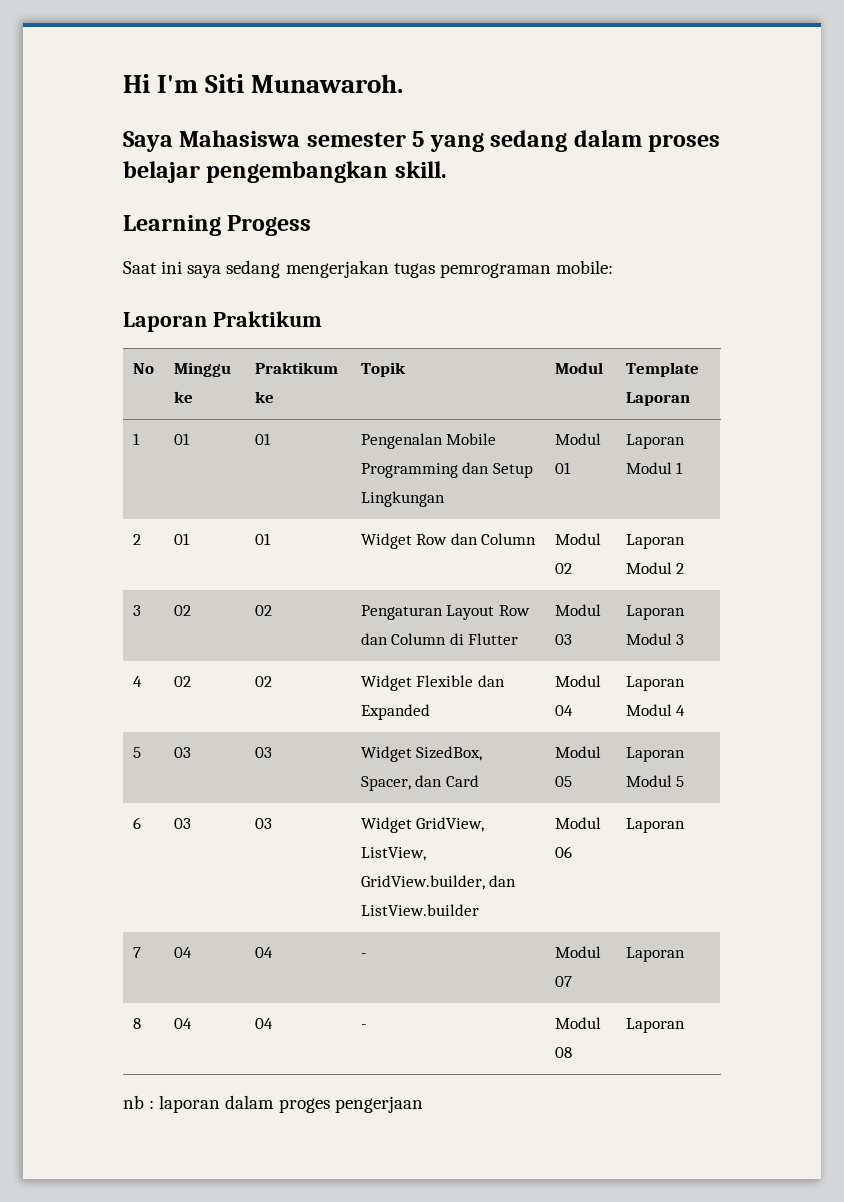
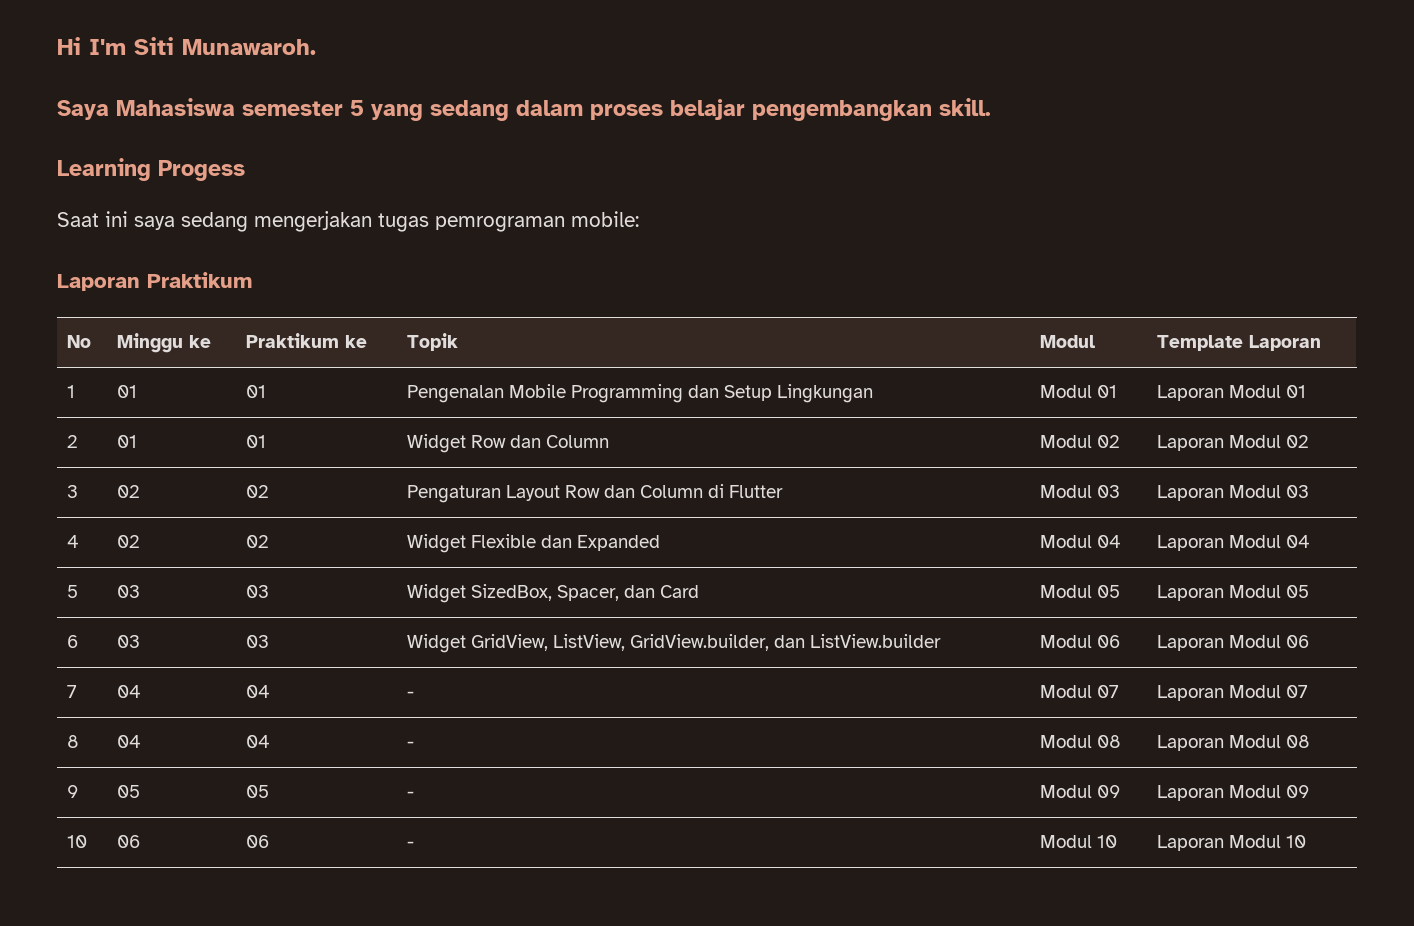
- 1 | 01 | 01 | Pengenalan Mobile Programming dan Setup Lingkungan | Modul 01 | Laporan Modul 1
+ 1 | 01 | 01 | Pengenalan Mobile Programming dan Setup Lingkungan | Modul 01 | Laporan Modul 01
- 2 | 01 | 01 | Widget Row dan Column | Modul 02 | Laporan Modul 2
+ 2 | 01 | 01 | Widget Row dan Column | Modul 02 | Laporan Modul 02
- 3 | 02 | 02 | Pengaturan Layout Row dan Column di Flutter | Modul 03 | Laporan Modul 3
+ 3 | 02 | 02 | Pengaturan Layout Row dan Column di Flutter | Modul 03 | Laporan Modul 03
- 4 | 02 | 02 | Widget Flexible dan Expanded | Modul 04 | Laporan Modul 4
+ 4 | 02 | 02 | Widget Flexible dan Expanded | Modul 04 | Laporan Modul 04
- 5 | 03 | 03 | Widget SizedBox, Spacer, dan Card | Modul 05 | Laporan Modul 5
+ 5 | 03 | 03 | Widget SizedBox, Spacer, dan Card | Modul 05 | Laporan Modul 05
- 6 | 03 | 03 | Widget GridView, ListView, GridView.builder, dan ListView.builder | Modul 06 | Laporan
+ 6 | 03 | 03 | Widget GridView, ListView, GridView.builder, dan ListView.builder | Modul 06 | Laporan Modul 06
- 7 | 04 | 04 | - | Modul 07 | Laporan
+ 7 | 04 | 04 | - | Modul 07 | Laporan Modul 07
- 8 | 04 | 04 | - | Modul 08 | Laporan
- nb : laporan dalam proges pengerjaan
+ 8 | 04 | 04 | - | Modul 08 | Laporan Modul 08
+ 9 | 05 | 05 | - | Modul 09 | Laporan Modul 09
+ 10 | 06 | 06 | - | Modul 10 | Laporan Modul 10

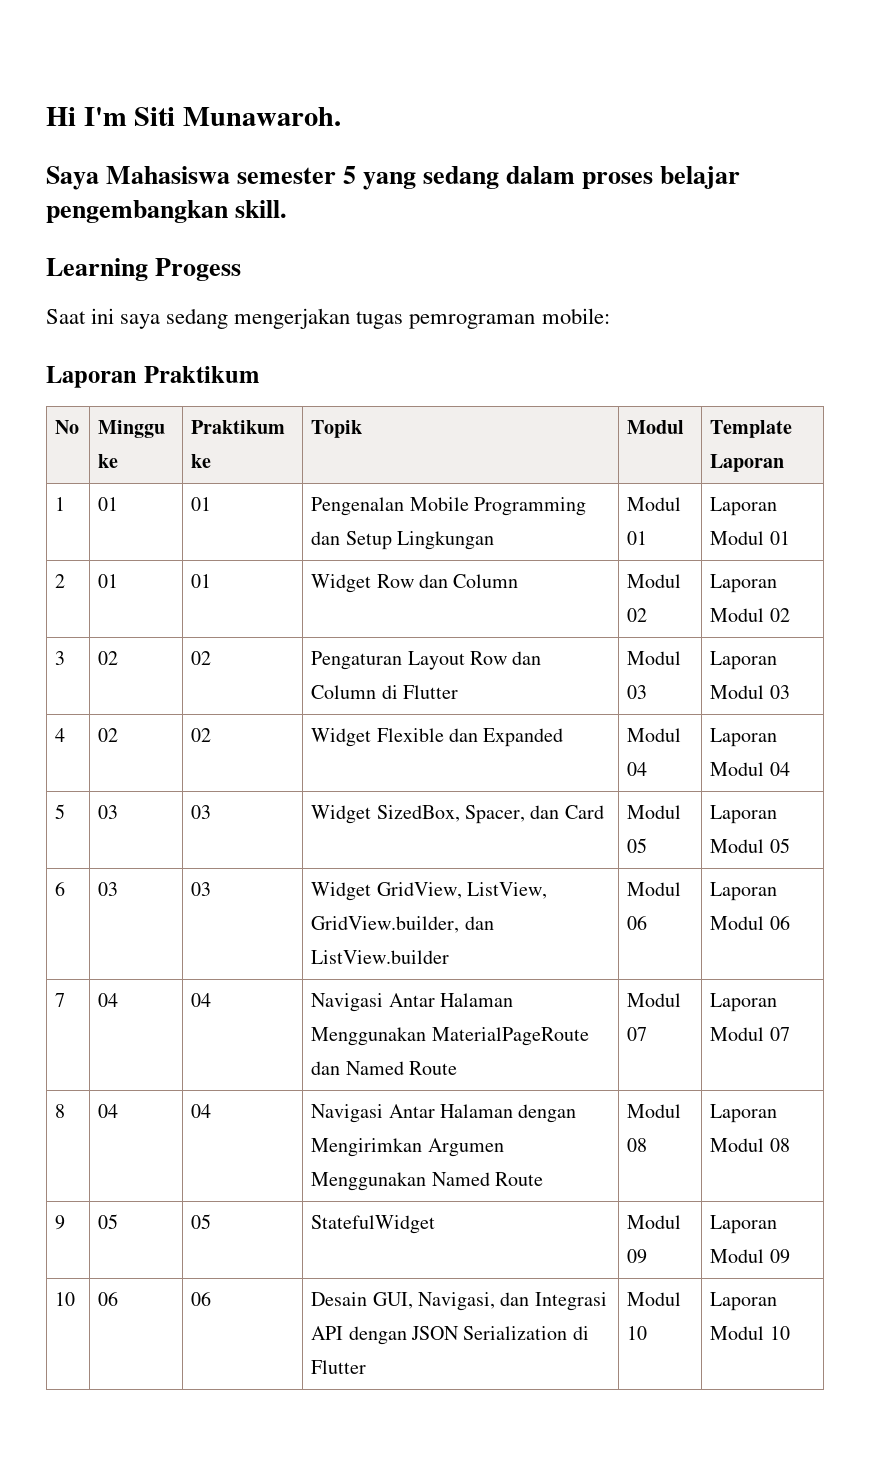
- 7 | 04 | 04 | - | Modul 07 | Laporan Modul 07
+ 7 | 04 | 04 | Navigasi Antar Halaman Menggunakan MaterialPageRoute dan Named Route | Modul 07 | Laporan Modul 07
- 8 | 04 | 04 | - | Modul 08 | Laporan Modul 08
+ 8 | 04 | 04 | Navigasi Antar Halaman dengan Mengirimkan Argumen Menggunakan Named Route | Modul 08 | Laporan Modul 08
- 9 | 05 | 05 | - | Modul 09 | Laporan Modul 09
+ 9 | 05 | 05 | StatefulWidget | Modul 09 | Laporan Modul 09
- 10 | 06 | 06 | - | Modul 10 | Laporan Modul 10
+ 10 | 06 | 06 | Desain GUI, Navigasi, dan Integrasi API dengan JSON Serialization di Flutter | Modul 10 | Laporan Modul 10

